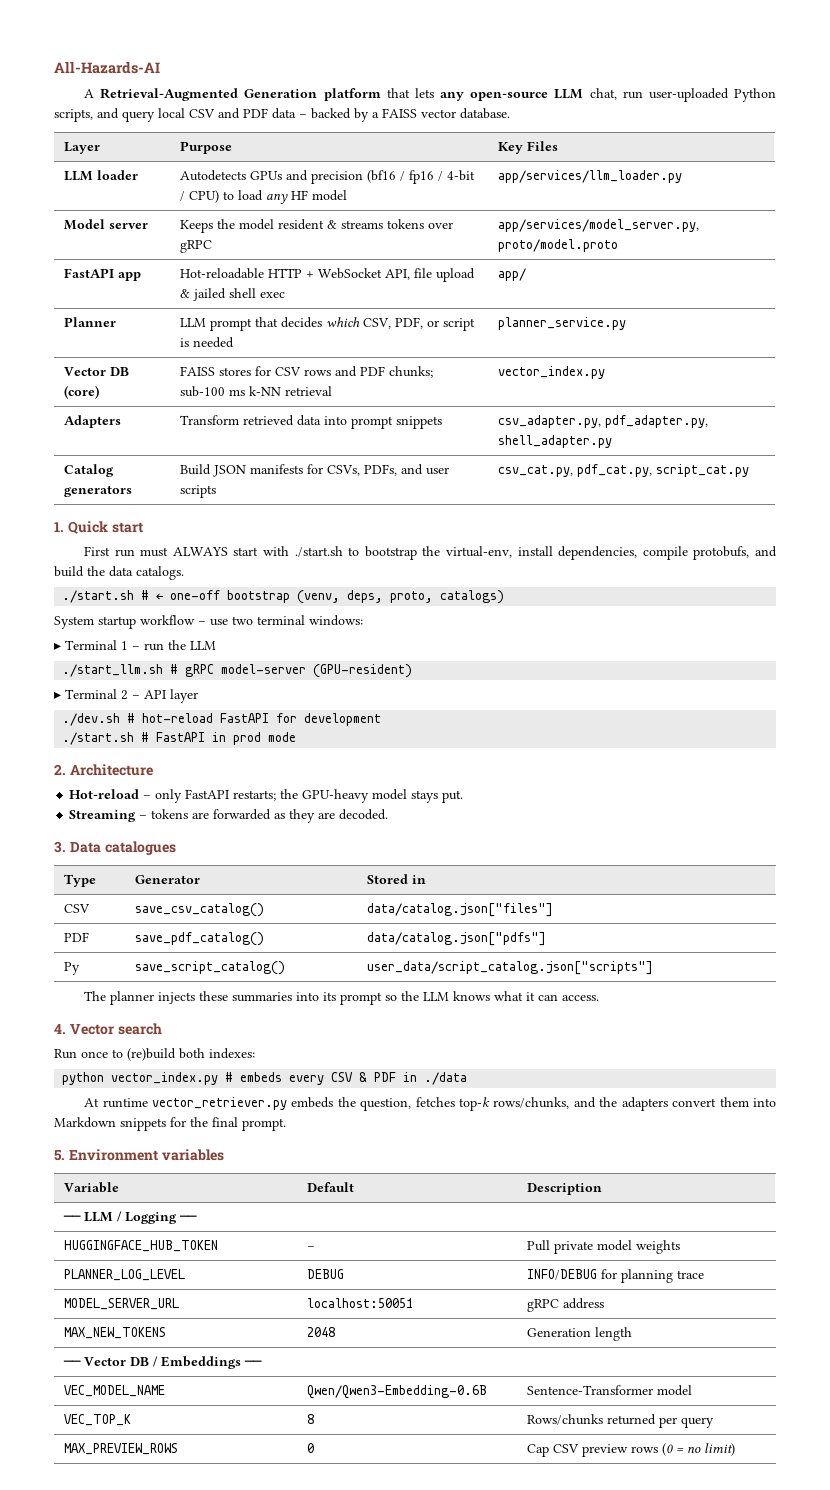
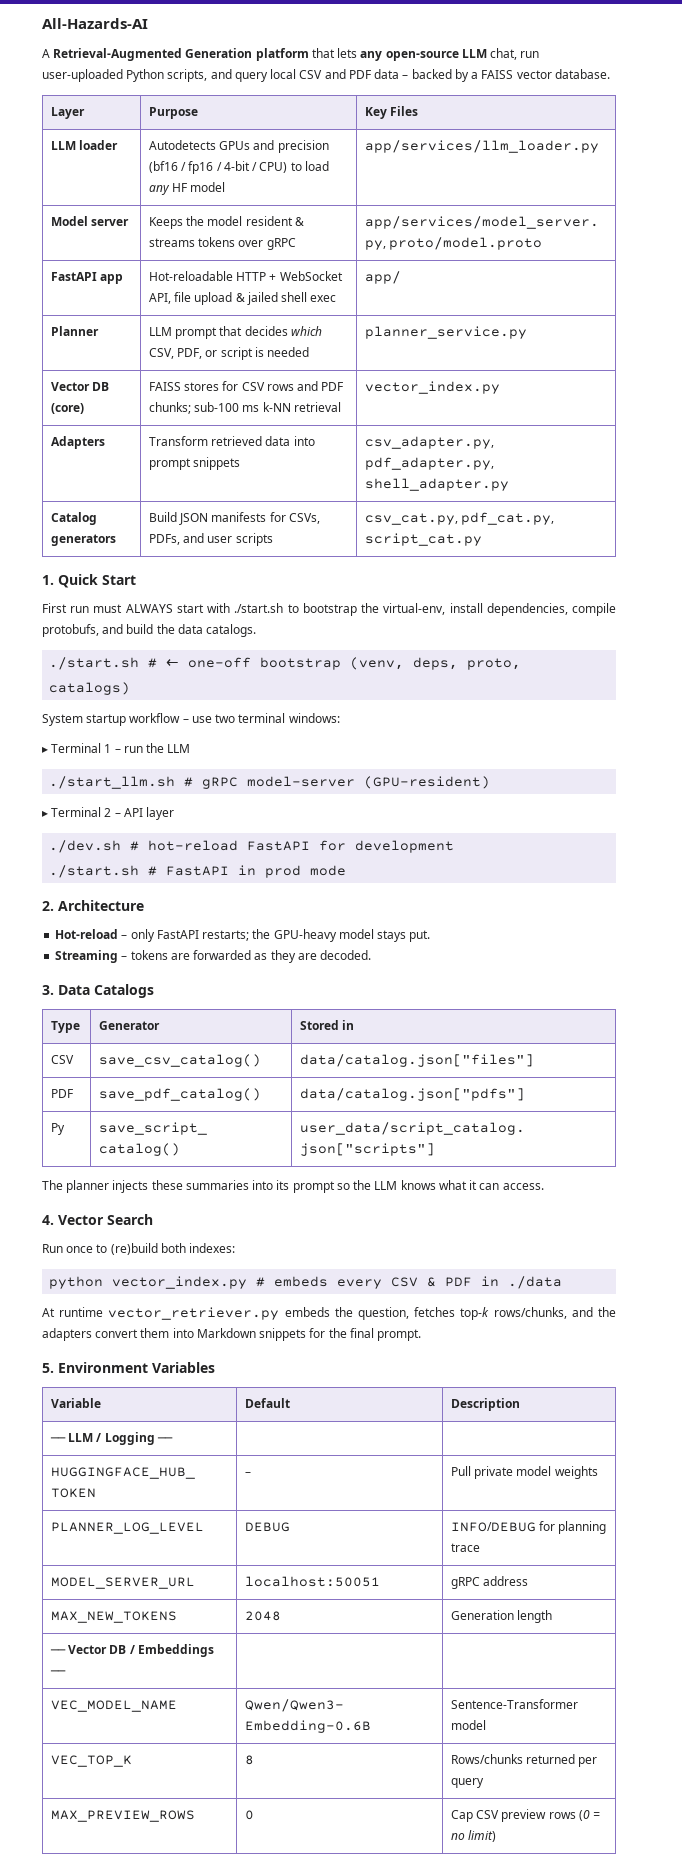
- 1. Quick start
+ 1. Quick Start
- 3. Data catalogues
+ 3. Data Catalogs
- 4. Vector search
+ 4. Vector Search
- 5. Environment variables
+ 5. Environment Variables

